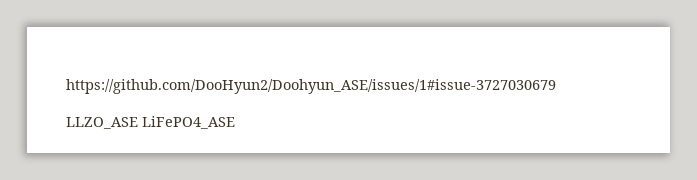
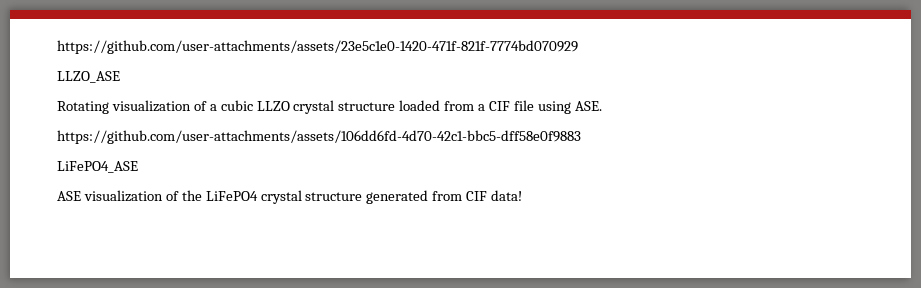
- https://github.com/DooHyun2/Doohyun_ASE/issues/1#issue-3727030679
+ https://github.com/user-attachments/assets/23e5c1e0-1420-471f-821f-7774bd070929
- LLZO_ASE LiFePO4_ASE
+ LLZO_ASE
+ Rotating visualization of a cubic LLZO crystal structure loaded from a CIF file using ASE.
+ https://github.com/user-attachments/assets/106dd6fd-4d70-42c1-bbc5-dff58e0f9883
+ LiFePO4_ASE
+ ASE visualization of the LiFePO4 crystal structure generated from CIF data!

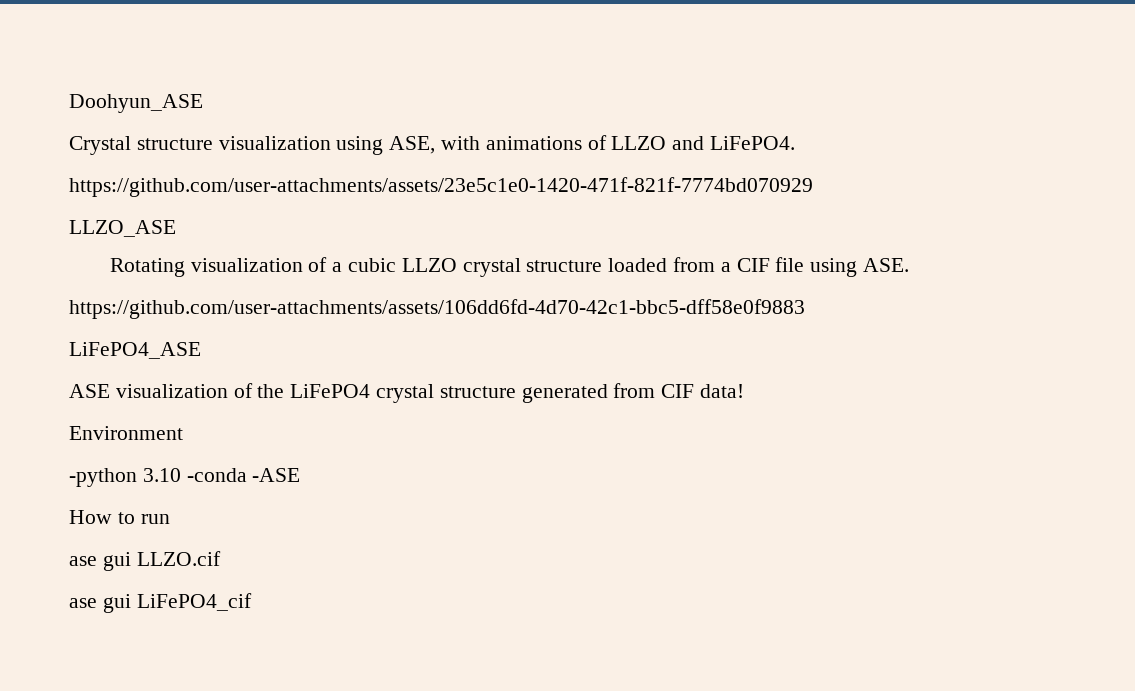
+ Doohyun_ASE
+ Crystal structure visualization using ASE, with animations of LLZO and LiFePO4.
+ Environment
+ -python 3.10 -conda -ASE
+ How to run
+ ase gui LLZO.cif
+ ase gui LiFePO4_cif

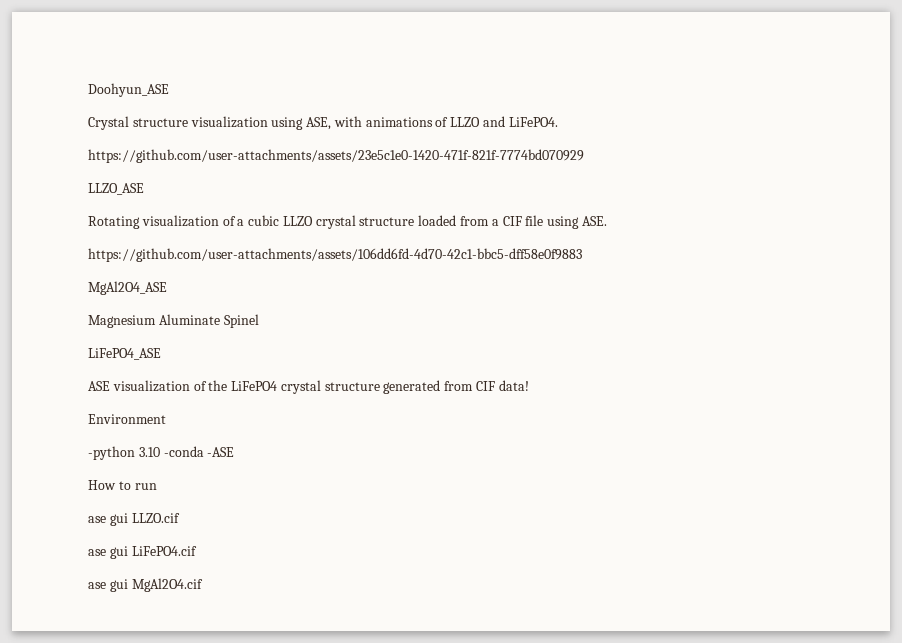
+ MgAl2O4_ASE
+ Magnesium Aluminate Spinel
- ase gui LiFePO4_cif
+ ase gui LiFePO4.cif
+ ase gui MgAl2O4.cif

